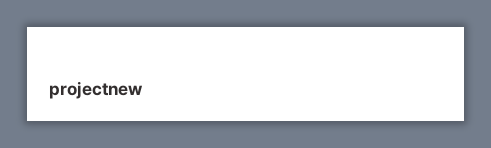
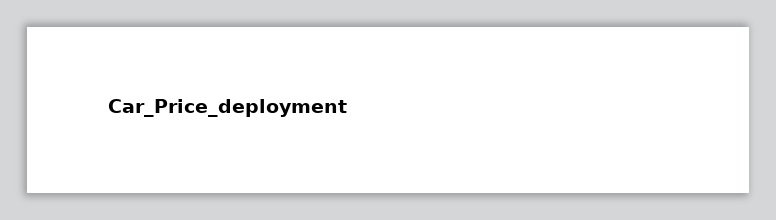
- projectnew
+ Car_Price_deployment

